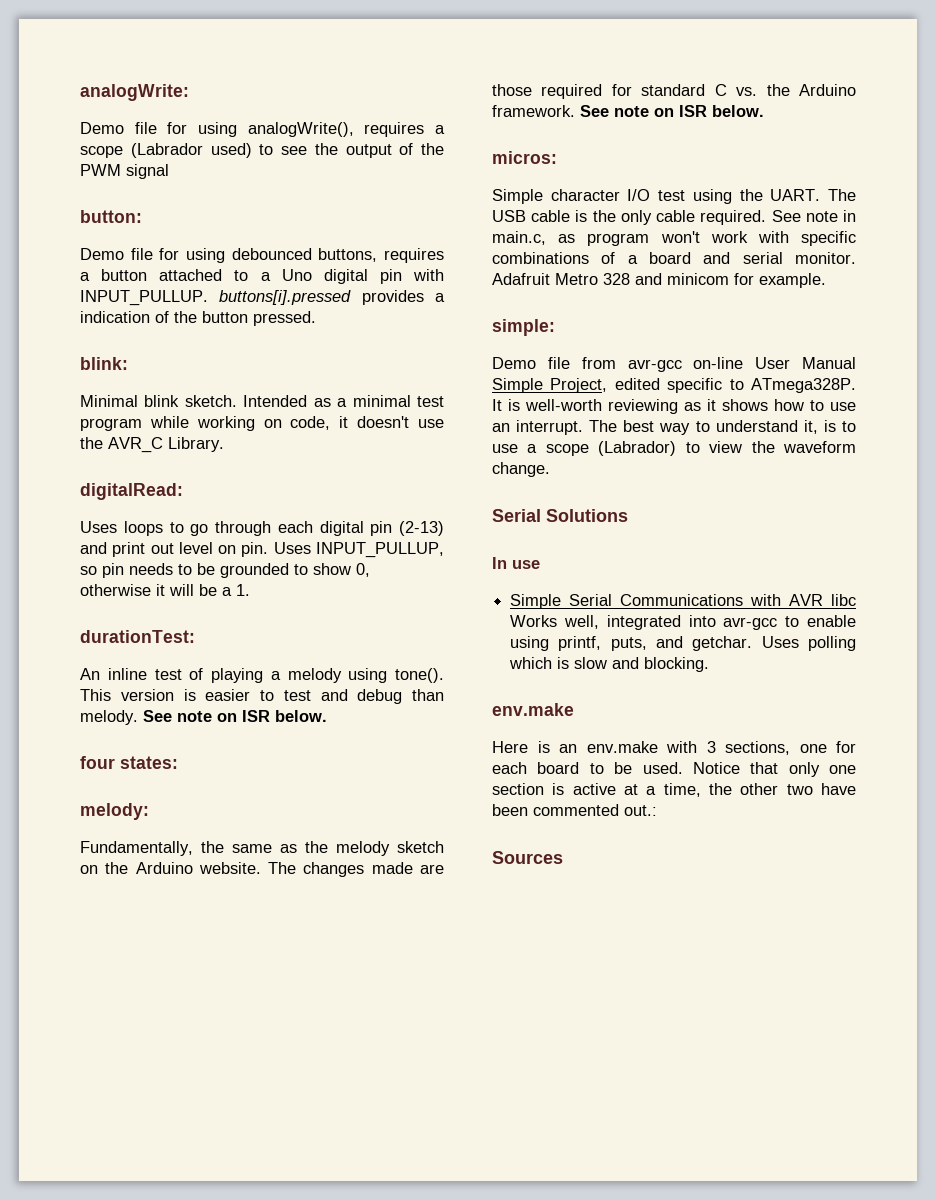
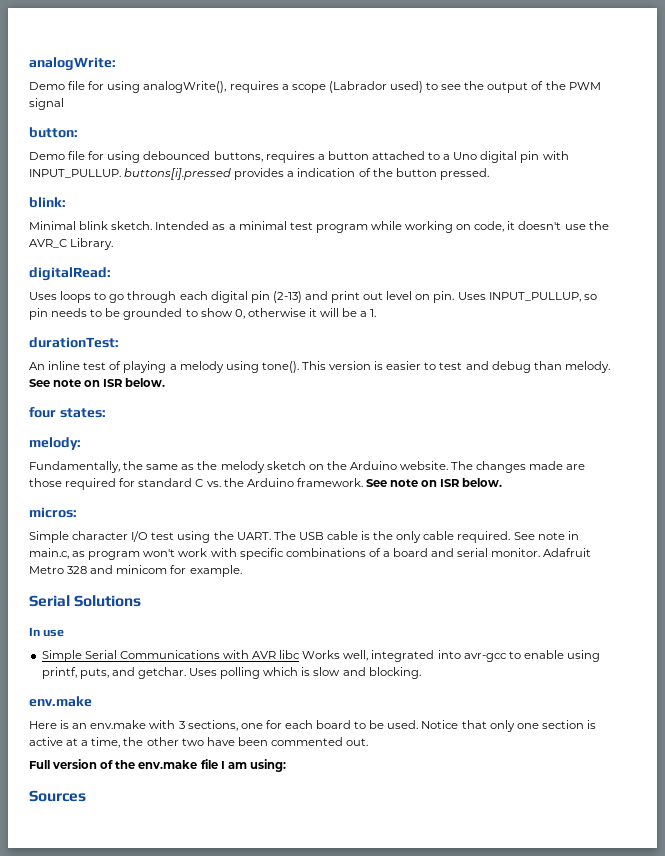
- simple:
- Demo file from avr-gcc on-line User Manual Simple Project, edited specific to ATmega328P. It is well-worth reviewing as it shows how to use an interrupt. The best way to understand it, is to use a scope (Labrador) to view the waveform change.
- Notice that only one section is active at a time, the other two have been commented out.:
+ Notice that only one section is active at a time, the other two have been commented out.
+ Full version of the env.make file I am using:

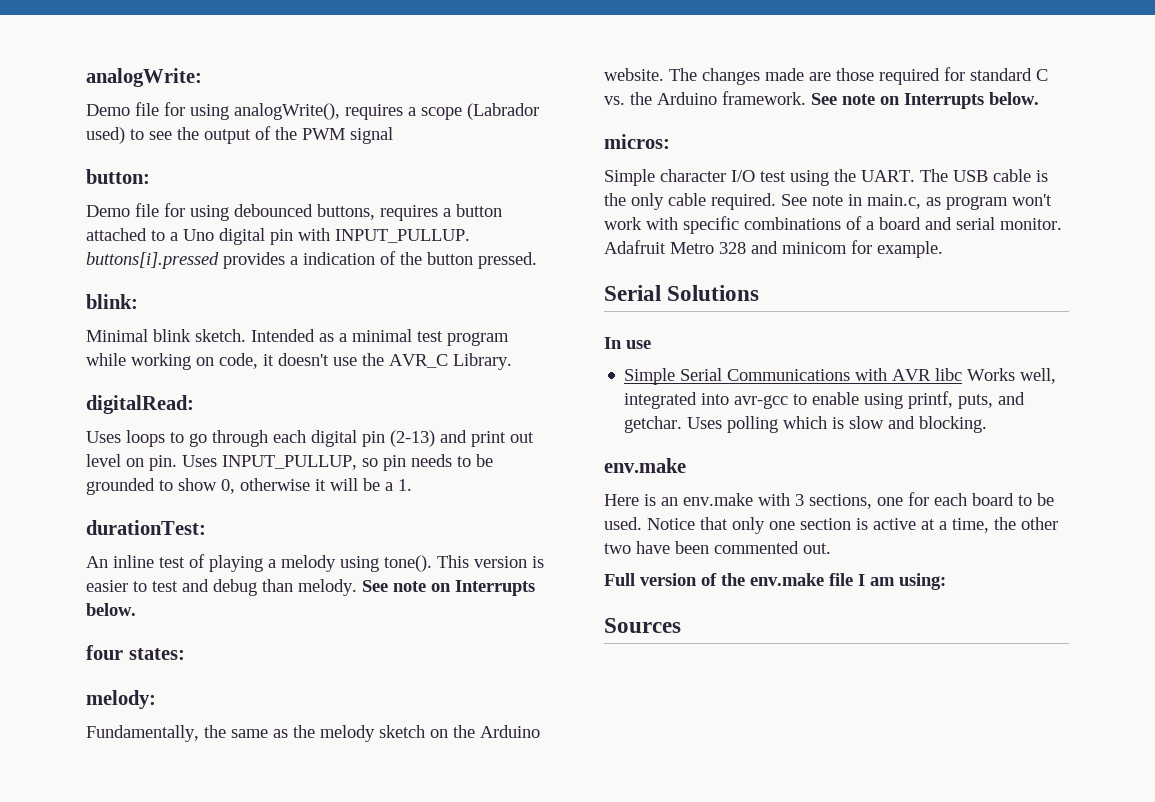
- This version is easier to test and debug than melody. See note on ISR below.
+ This version is easier to test and debug than melody. See note on Interrupts below.
- The changes made are those required for standard C vs. the Arduino framework. See note on ISR below.
+ The changes made are those required for standard C vs. the Arduino framework. See note on Interrupts below.

